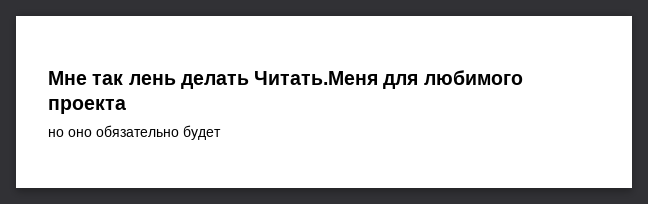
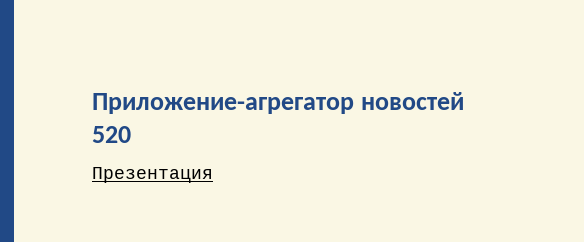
- Мне так лень делать Читать.Меня для любимого проекта
- но оно обязательно будет
+ Приложение-агрегатор новостей 520
+ Презентация

